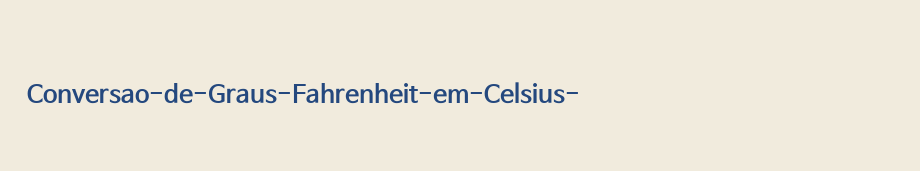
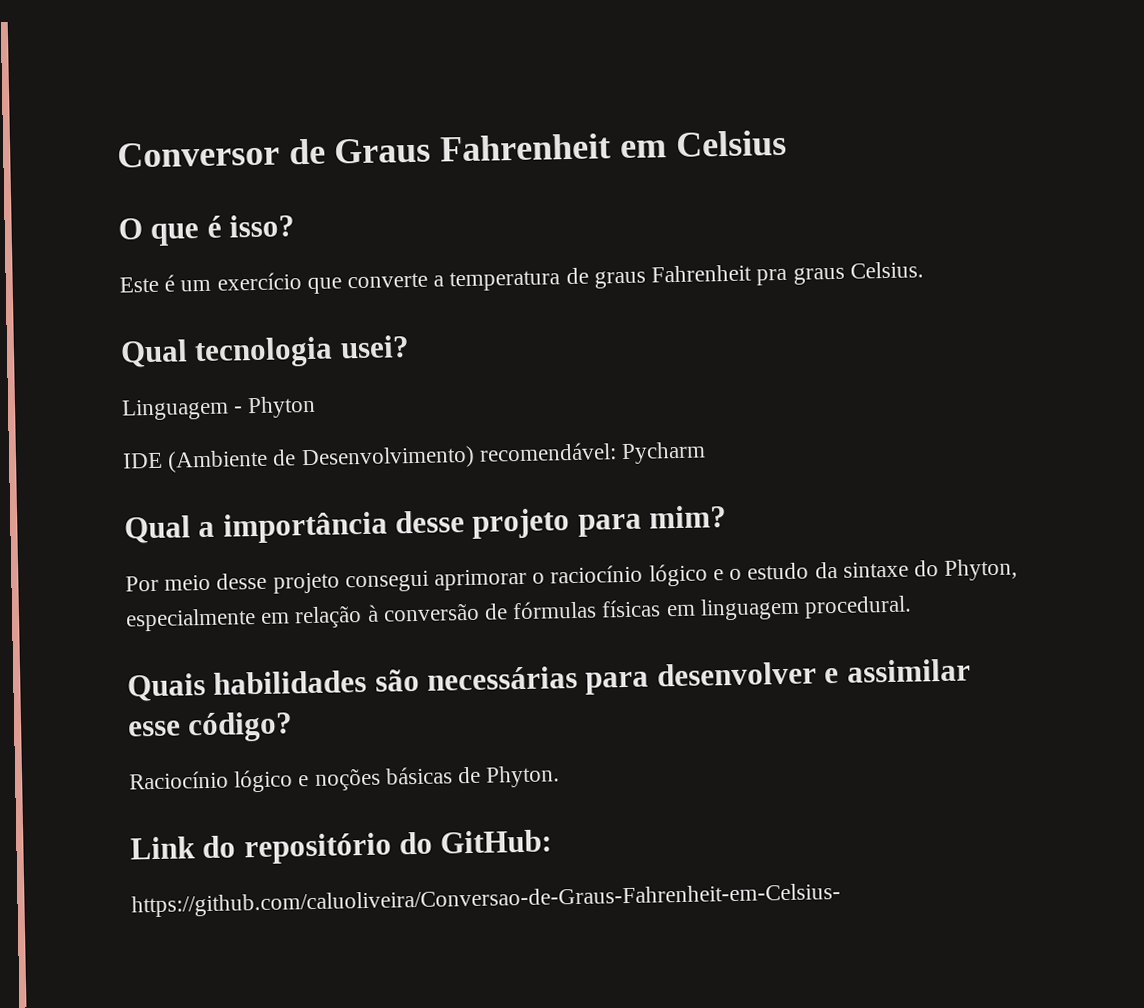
- Conversao-de-Graus-Fahrenheit-em-Celsius-
+ Conversor de Graus Fahrenheit em Celsius
+ O que é isso?
+ Este é um exercício que converte a temperatura de graus Fahrenheit pra graus Celsius.
+ Qual tecnologia usei?
+ Linguagem - Phyton
+ IDE (Ambiente de Desenvolvimento) recomendável: Pycharm
+ Qual a importância desse projeto para mim?
+ Por meio desse projeto consegui aprimorar o raciocínio lógico e o estudo da sintaxe do Phyton, especialmente em relação à conversão de fórmulas físicas em linguagem procedural.
+ Quais habilidades são necessárias para desenvolver e assimilar esse código?
+ Raciocínio lógico e noções básicas de Phyton.
+ Link do repositório do GitHub:
+ https://github.com/caluoliveira/Conversao-de-Graus-Fahrenheit-em-Celsius-

